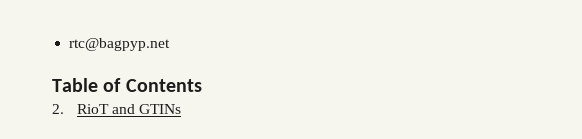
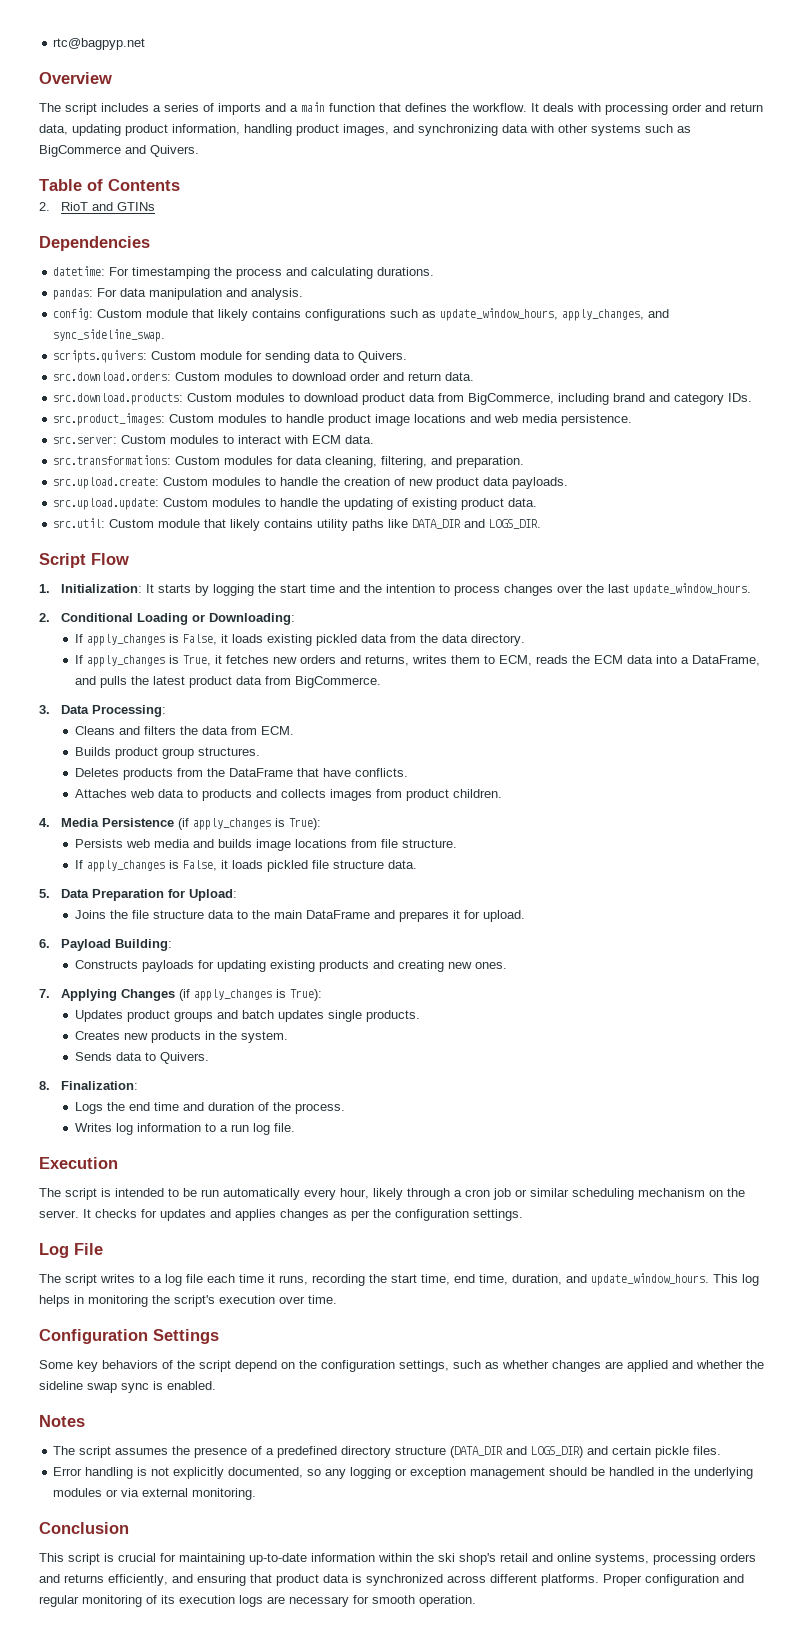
+ Overview
+ The script includes a series of imports and a main function that defines the workflow. It deals with processing order and return data, updating product information, handling product images, and synchronizing data with other systems such as BigCommerce and Quivers.
+ Dependencies
+ datetime: For timestamping the process and calculating durations.
+ pandas: For data manipulation and analysis.
+ config: Custom module that likely contains configurations such as update_window_hours, apply_changes, and sync_sideline_swap.
+ scripts.quivers: Custom module for sending data to Quivers.
+ src.download.orders: Custom modules to download order and return data.
+ src.download.products: Custom modules to download product data from BigCommerce, including brand and category IDs.
+ src.product_images: Custom modules to handle product image locations and web media persistence.
+ src.server: Custom modules to interact with ECM data.
+ src.transformations: Custom modules for data cleaning, filtering, and preparation.
+ src.upload.create: Custom modules to handle the creation of new product data payloads.
+ src.upload.update: Custom modules to handle the updating of existing product data.
+ src.util: Custom module that likely contains utility paths like DATA_DIR and LOGS_DIR.
+ Script Flow
+ 1. Initialization: It starts by logging the start time and the intention to process changes over the last update_window_hours.
+ 2. Conditional Loading or Downloading:
+ If apply_changes is False, it loads existing pickled data from the data directory.
+ If apply_changes is True, it fetches new orders and returns, writes them to ECM, reads the ECM data into a DataFrame, and pulls the latest product data from BigCommerce.
+ 3. Data Processing:
+ Cleans and filters the data from ECM.
+ Builds product group structures.
+ Deletes products from the DataFrame that have conflicts.
+ Attaches web data to products and collects images from product children.
+ 4. Media Persistence (if apply_changes is True):
+ Persists web media and builds image locations from file structure.
+ If apply_changes is False, it loads pickled file structure data.
+ 5. Data Preparation for Upload:
+ Joins the file structure data to the main DataFrame and prepares it for upload.
+ 6. Payload Building:
+ Constructs payloads for updating existing products and creating new ones.
+ 7. Applying Changes (if apply_changes is True):
+ Updates product groups and batch updates single products.
+ Creates new products in the system.
+ Sends data to Quivers.
+ 8. Finalization:
+ Logs the end time and duration of the process.
+ Writes log information to a run log file.
+ Execution
+ The script is intended to be run automatically every hour, likely through a cron job or similar scheduling mechanism on the server. It checks for updates and applies changes as per the configuration settings.
+ Log File
+ The script writes to a log file each time it runs, recording the start time, end time, duration, and update_window_hours. This log helps in monitoring the script's execution over time.
+ Configuration Settings
+ Some key behaviors of the script depend on the configuration settings, such as whether changes are applied and whether the sideline swap sync is enabled.
+ Notes
+ The script assumes the presence of a predefined directory structure (DATA_DIR and LOGS_DIR) and certain pickle files.
+ Error handling is not explicitly documented, so any logging or exception management should be handled in the underlying modules or via external monitoring.
+ Conclusion
+ This script is crucial for maintaining up-to-date information within the ski shop's retail and online systems, processing orders and returns efficiently, and ensuring that product data is synchronized across different platforms. Proper configuration and regular monitoring of its execution logs are necessary for smooth operation.

